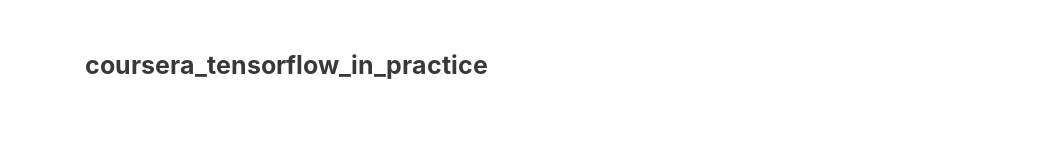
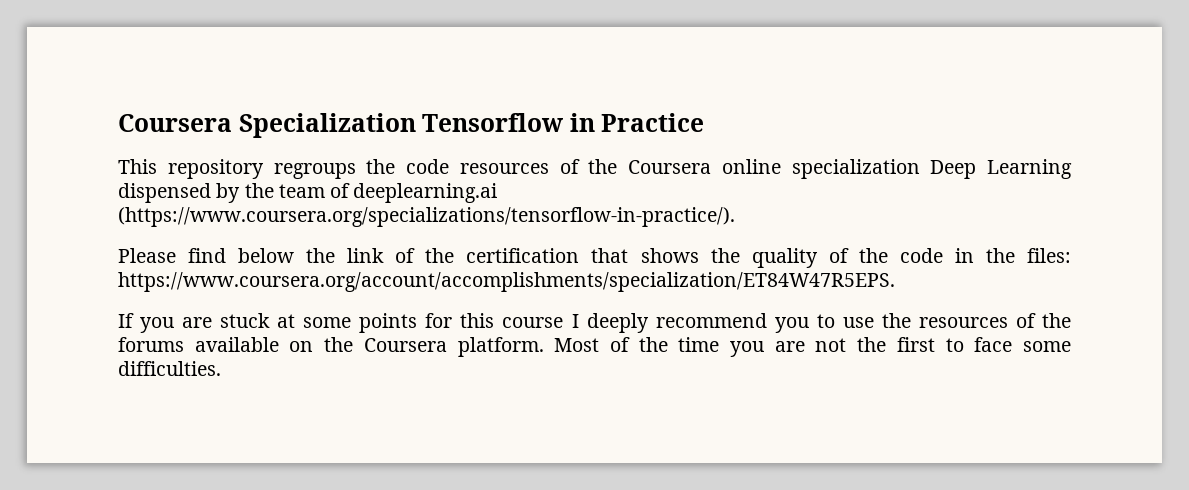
- coursera_tensorflow_in_practice
+ Coursera Specialization Tensorflow in Practice
+ This repository regroups the code resources of the Coursera online specialization Deep Learning dispensed by the team of deeplearning.ai (https://www.coursera.org/specializations/tensorflow-in-practice/).
+ Please find below the link of the certification that shows the quality of the code in the files: https://www.coursera.org/account/accomplishments/specialization/ET84W47R5EPS.
+ If you are stuck at some points for this course I deeply recommend you to use the resources of the forums available on the Coursera platform. Most of the time you are not the first to face some difficulties.

